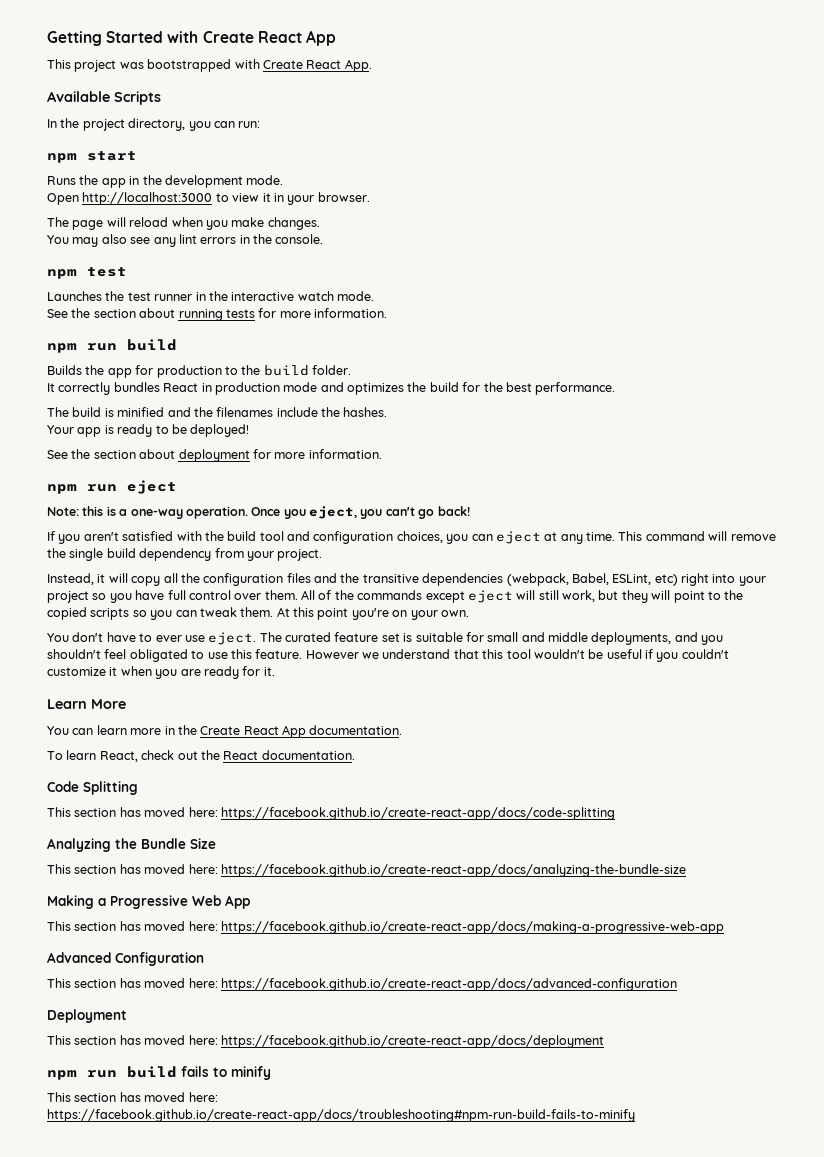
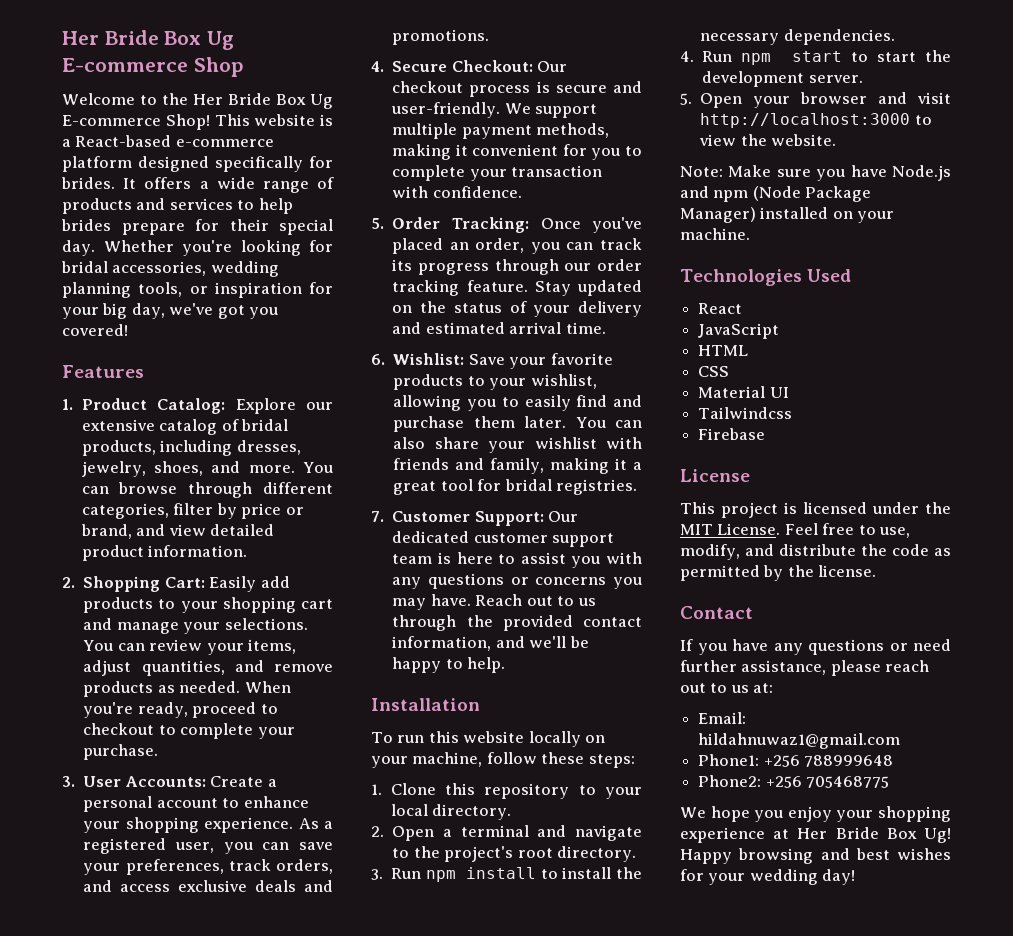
- Getting Started with Create React App
- This project was bootstrapped with Create React App.
- Available Scripts
- In the project directory, you can run:
- npm start
- Runs the app in the development mode.
- Open http://localhost:3000 to view it in your browser.
- The page will reload when you make changes.
- You may also see any lint errors in the console.
- npm test
- Launches the test runner in the interactive watch mode.
- See the section about running tests for more information.
- npm run build
- Builds the app for production to the build folder.
- It correctly bundles React in production mode and optimizes the build for the best performance.
- The build is minified and the filenames include the hashes.
- Your app is ready to be deployed!
- See the section about deployment for more information.
- npm run eject
- Note: this is a one-way operation. Once you eject, you can't go back!
- If you aren't satisfied with the build tool and configuration choices, you can eject at any time. This command will remove the single build dependency from your project.
- Instead, it will copy all the configuration files and the transitive dependencies (webpack, Babel, ESLint, etc) right into your project so you have full control over them. All of the commands except eject will still work, but they will point to the copied scripts so you can tweak them. At this point you're on your own.
- You don't have to ever use eject. The curated feature set is suitable for small and middle deployments, and you shouldn't feel obligated to use this feature. However we understand that this tool wouldn't be useful if you couldn't customize it when you are ready for it.
- Learn More
- You can learn more in the Create React App documentation.
- To learn React, check out the React documentation.
- Code Splitting
- This section has moved here: https://facebook.github.io/create-react-app/docs/code-splitting
- Analyzing the Bundle Size
- This section has moved here: https://facebook.github.io/create-react-app/docs/analyzing-the-bundle-size
- Making a Progressive Web App
- This section has moved here: https://facebook.github.io/create-react-app/docs/making-a-progressive-web-app
- Advanced Configuration
- This section has moved here: https://facebook.github.io/create-react-app/docs/advanced-configuration
- Deployment
- This section has moved here: https://facebook.github.io/create-react-app/docs/deployment
- npm run build fails to minify
- This section has moved here: https://facebook.github.io/create-react-app/docs/troubleshooting#npm-run-build-fails-to-minify
+ Her Bride Box Ug E-commerce Shop
+ Welcome to the Her Bride Box Ug E-commerce Shop! This website is a React-based e-commerce platform designed specifically for brides. It offers a wide range of products and services to help brides prepare for their special day. Whether you're looking for bridal accessories, wedding planning tools, or inspiration for your big day, we've got you covered!
+ Features
+ 1. Product Catalog: Explore our extensive catalog of bridal products, including dresses, jewelry, shoes, and more. You can browse through different categories, filter by price or brand, and view detailed product information.
+ 2. Shopping Cart: Easily add products to your shopping cart and manage your selections. You can review your items, adjust quantities, and remove products as needed. When you're ready, proceed to checkout to complete your purchase.
+ 3. User Accounts: Create a personal account to enhance your shopping experience. As a registered user, you can save your preferences, track orders, and access exclusive deals and promotions.
+ 4. Secure Checkout: Our checkout process is secure and user-friendly. We support multiple payment methods, making it convenient for you to complete your transaction with confidence.
+ 5. Order Tracking: Once you've placed an order, you can track its progress through our order tracking feature. Stay updated on the status of your delivery and estimated arrival time.
+ 6. Wishlist: Save your favorite products to your wishlist, allowing you to easily find and purchase them later. You can also share your wishlist with friends and family, making it a great tool for bridal registries.
+ 7. Customer Support: Our dedicated customer support team is here to assist you with any questions or concerns you may have. Reach out to us through the provided contact information, and we'll be happy to help.
+ Installation
+ To run this website locally on your machine, follow these steps:
+ 1. Clone this repository to your local directory.
+ 2. Open a terminal and navigate to the project's root directory.
+ 3. Run npm install to install the necessary dependencies.
+ 4. Run npm start to start the development server.
+ 5. Open your browser and visit http://localhost:3000 to view the website.
+ Note: Make sure you have Node.js and npm (Node Package Manager) installed on your machine.
+ Technologies Used
+ React
+ JavaScript
+ HTML
+ CSS
+ Material UI
+ Tailwindcss
+ Firebase
+ License
+ This project is licensed under the MIT License. Feel free to use, modify, and distribute the code as permitted by the license.
+ Contact
+ If you have any questions or need further assistance, please reach out to us at:
+ Email: hildahnuwaz1@gmail.com
+ Phone1: +256 788999648
+ Phone2: +256 705468775
+ We hope you enjoy your shopping experience at Her Bride Box Ug! Happy browsing and best wishes for your wedding day!

